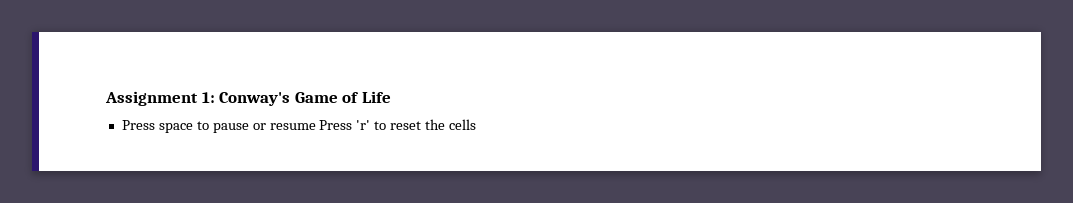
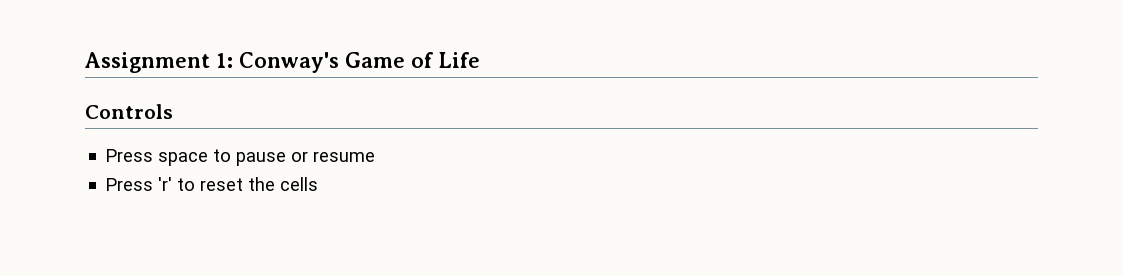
+ Controls
- Press space to pause or resume Press 'r' to reset the cells
+ Press space to pause or resume
+ Press 'r' to reset the cells

